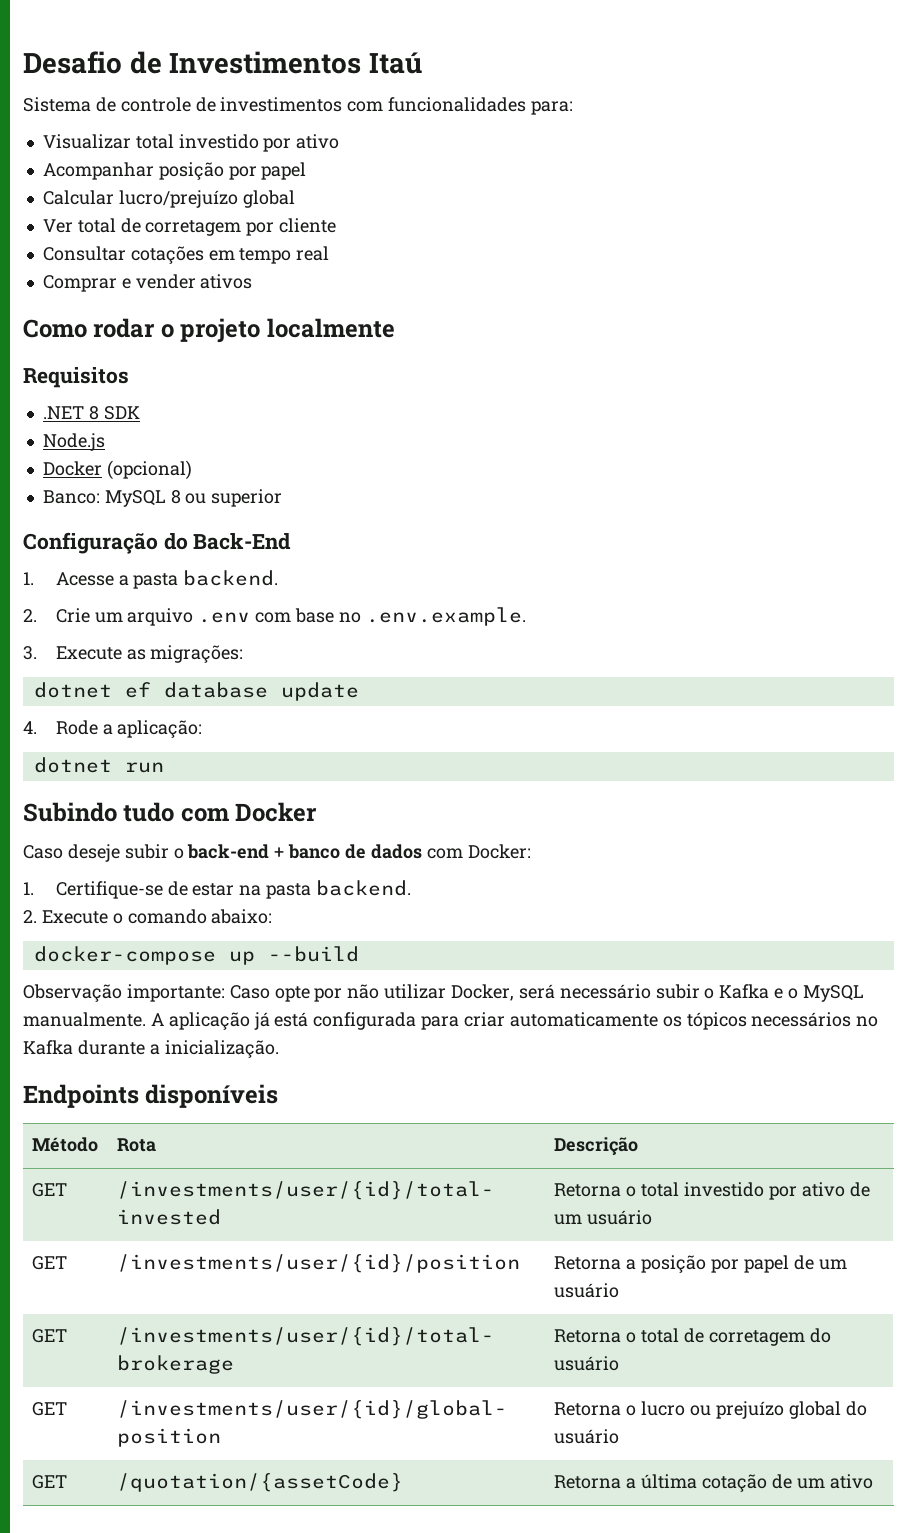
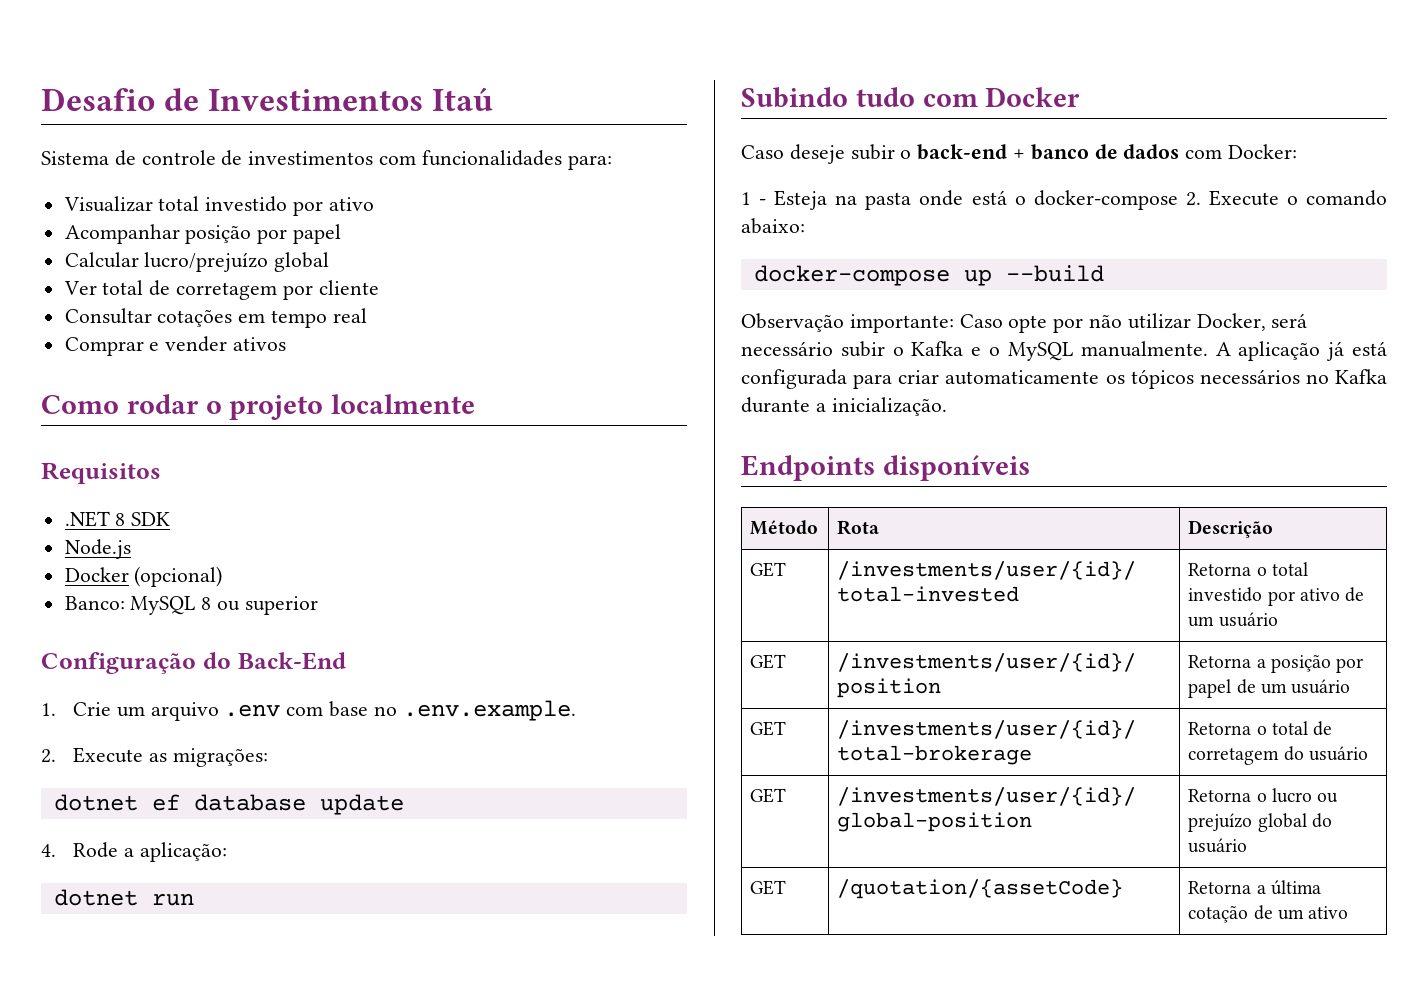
- 1. Acesse a pasta backend.
- 2. Crie um arquivo .env com base no .env.example.
+ 1. Crie um arquivo .env com base no .env.example.
- 3. Execute as migrações:
+ 2. Execute as migrações:
- 1. Certifique-se de estar na pasta backend.
- 2. Execute o comando abaixo:
+ 1 - Esteja na pasta onde está o docker-compose 2. Execute o comando abaixo:

